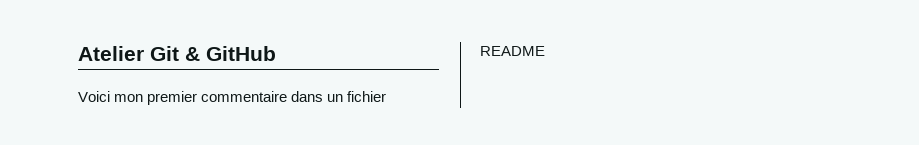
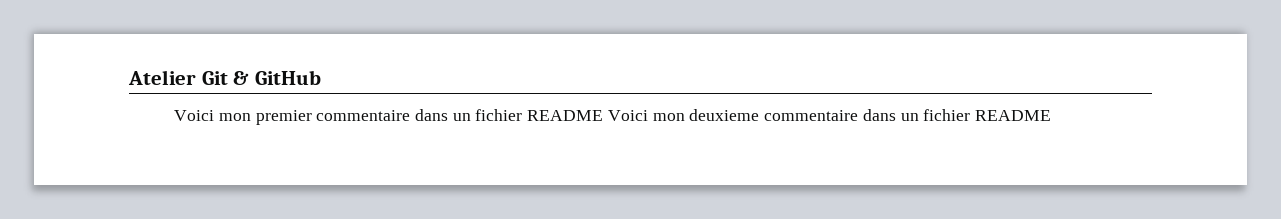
- Voici mon premier commentaire dans un fichier README
+ Voici mon premier commentaire dans un fichier README Voici mon deuxieme commentaire dans un fichier README

